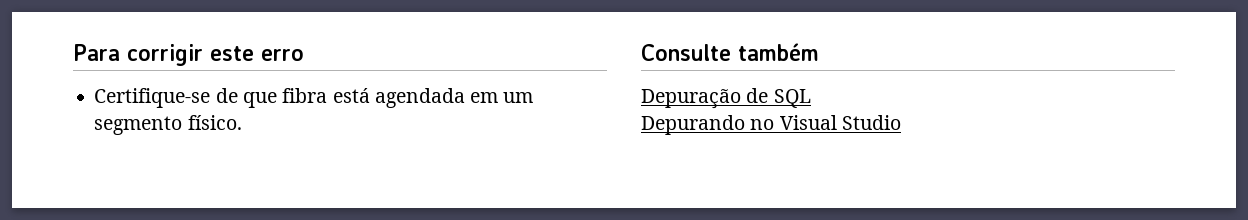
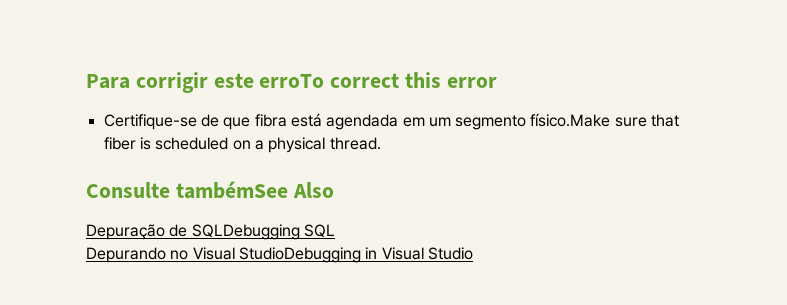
- Para corrigir este erro
+ Para corrigir este erroTo correct this error
- Certifique-se de que fibra está agendada em um segmento físico.
+ Certifique-se de que fibra está agendada em um segmento físico.Make sure that fiber is scheduled on a physical thread.
- Consulte também
+ Consulte tambémSee Also
- Depuração de SQL
+ Depuração de SQLDebugging SQL
- Depurando no Visual Studio
+ Depurando no Visual StudioDebugging in Visual Studio

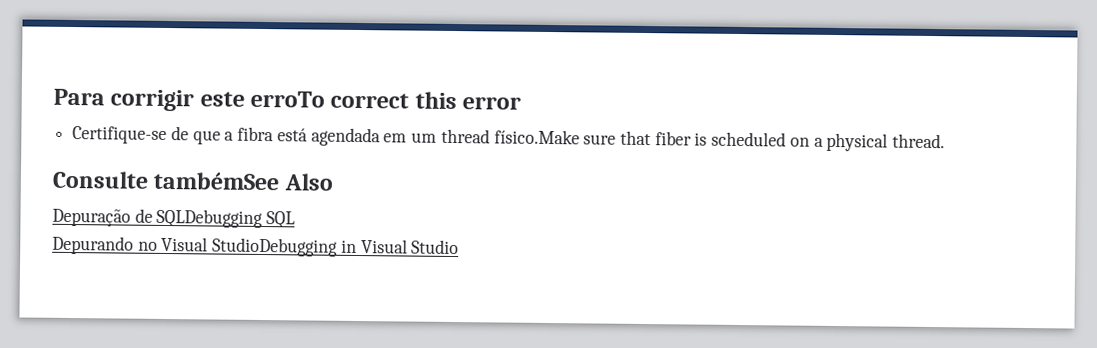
- Certifique-se de que fibra está agendada em um segmento físico.Make sure that fiber is scheduled on a physical thread.
+ Certifique-se de que a fibra está agendada em um thread físico.Make sure that fiber is scheduled on a physical thread.

